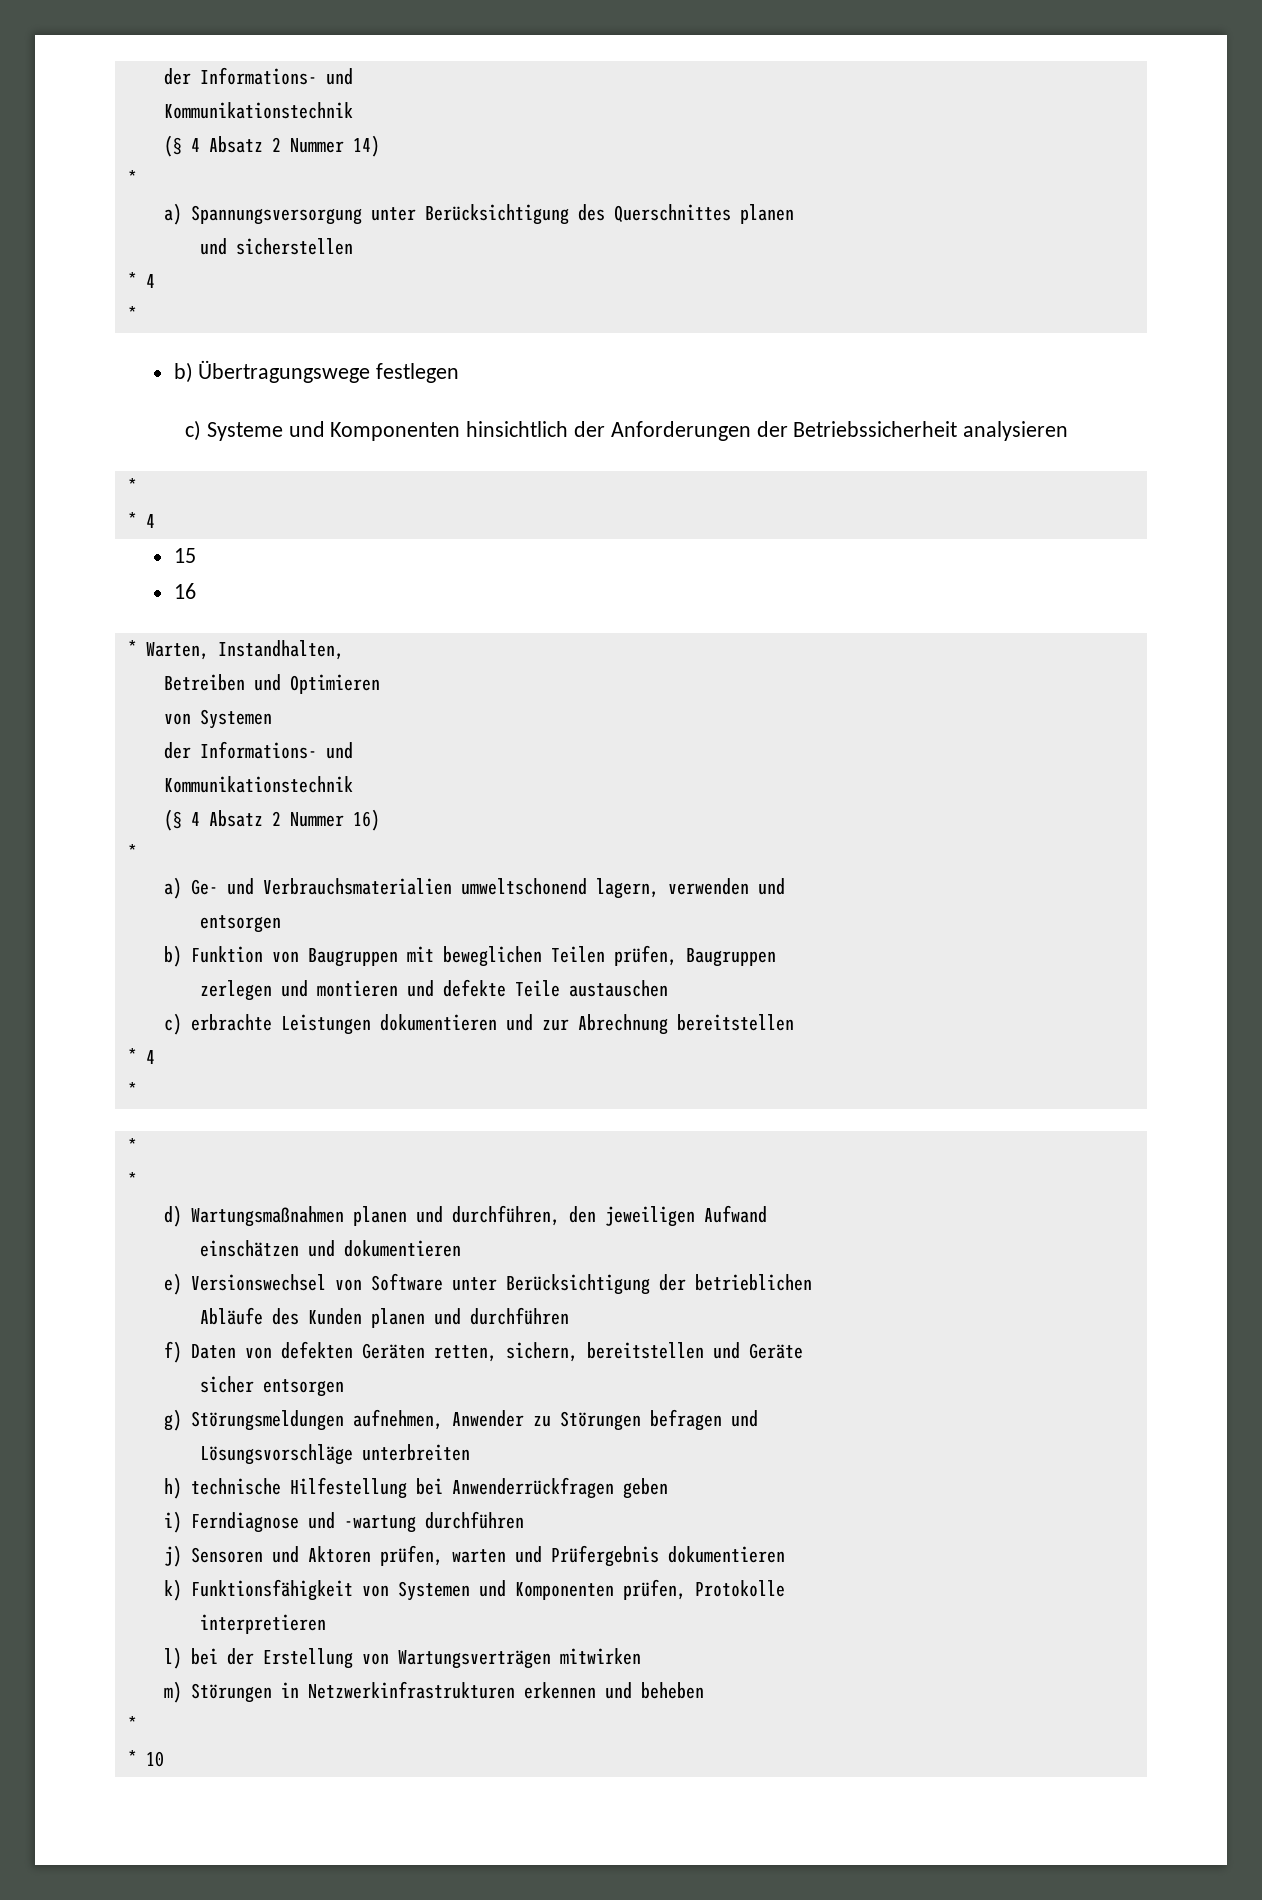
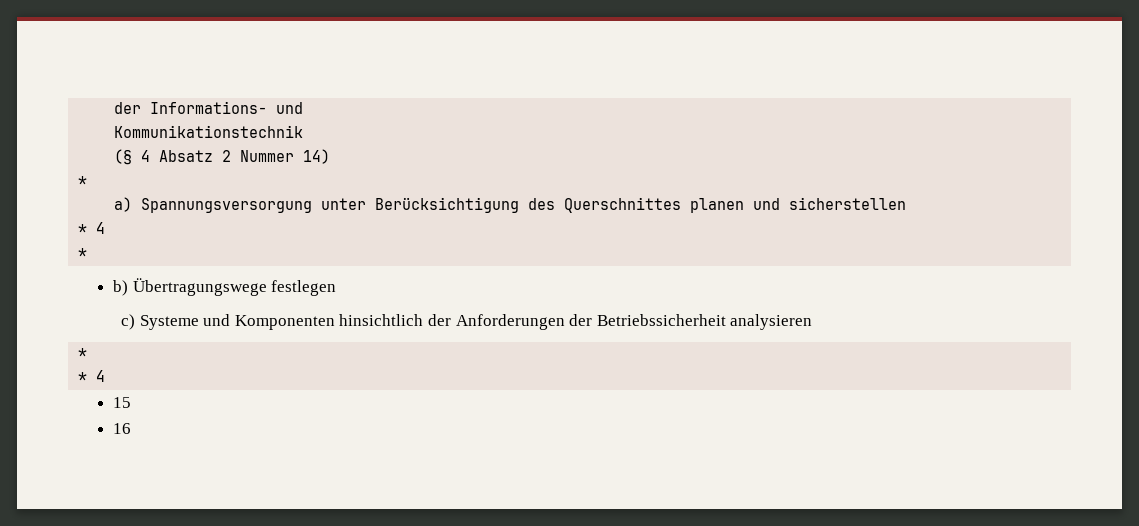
- a) Spannungsversorgung unter Berücksichtigung des Querschnittes planen
- und sicherstellen
+ a) Spannungsversorgung unter Berücksichtigung des Querschnittes planen und sicherstellen
- * Warten, Instandhalten,
- Betreiben und Optimieren
- von Systemen
- der Informations- und
- Kommunikationstechnik
- (§ 4 Absatz 2 Nummer 16)
- *
- a) Ge- und Verbrauchsmaterialien umweltschonend lagern, verwenden und
- entsorgen
- b) Funktion von Baugruppen mit beweglichen Teilen prüfen, Baugruppen
- zerlegen und montieren und defekte Teile austauschen
- c) erbrachte Leistungen dokumentieren und zur Abrechnung bereitstellen
- * 4
- *
- *
- *
- d) Wartungsmaßnahmen planen und durchführen, den jeweiligen Aufwand
- einschätzen und dokumentieren
- e) Versionswechsel von Software unter Berücksichtigung der betrieblichen
- Abläufe des Kunden planen und durchführen
- f) Daten von defekten Geräten retten, sichern, bereitstellen und Geräte
- sicher entsorgen
- g) Störungsmeldungen aufnehmen, Anwender zu Störungen befragen und
- Lösungsvorschläge unterbreiten
- h) technische Hilfestellung bei Anwenderrückfragen geben
- i) Ferndiagnose und -wartung durchführen
- j) Sensoren und Aktoren prüfen, warten und Prüfergebnis dokumentieren
- k) Funktionsfähigkeit von Systemen und Komponenten prüfen, Protokolle
- interpretieren
- l) bei der Erstellung von Wartungsverträgen mitwirken
- m) Störungen in Netzwerkinfrastrukturen erkennen und beheben
- *
- * 10

